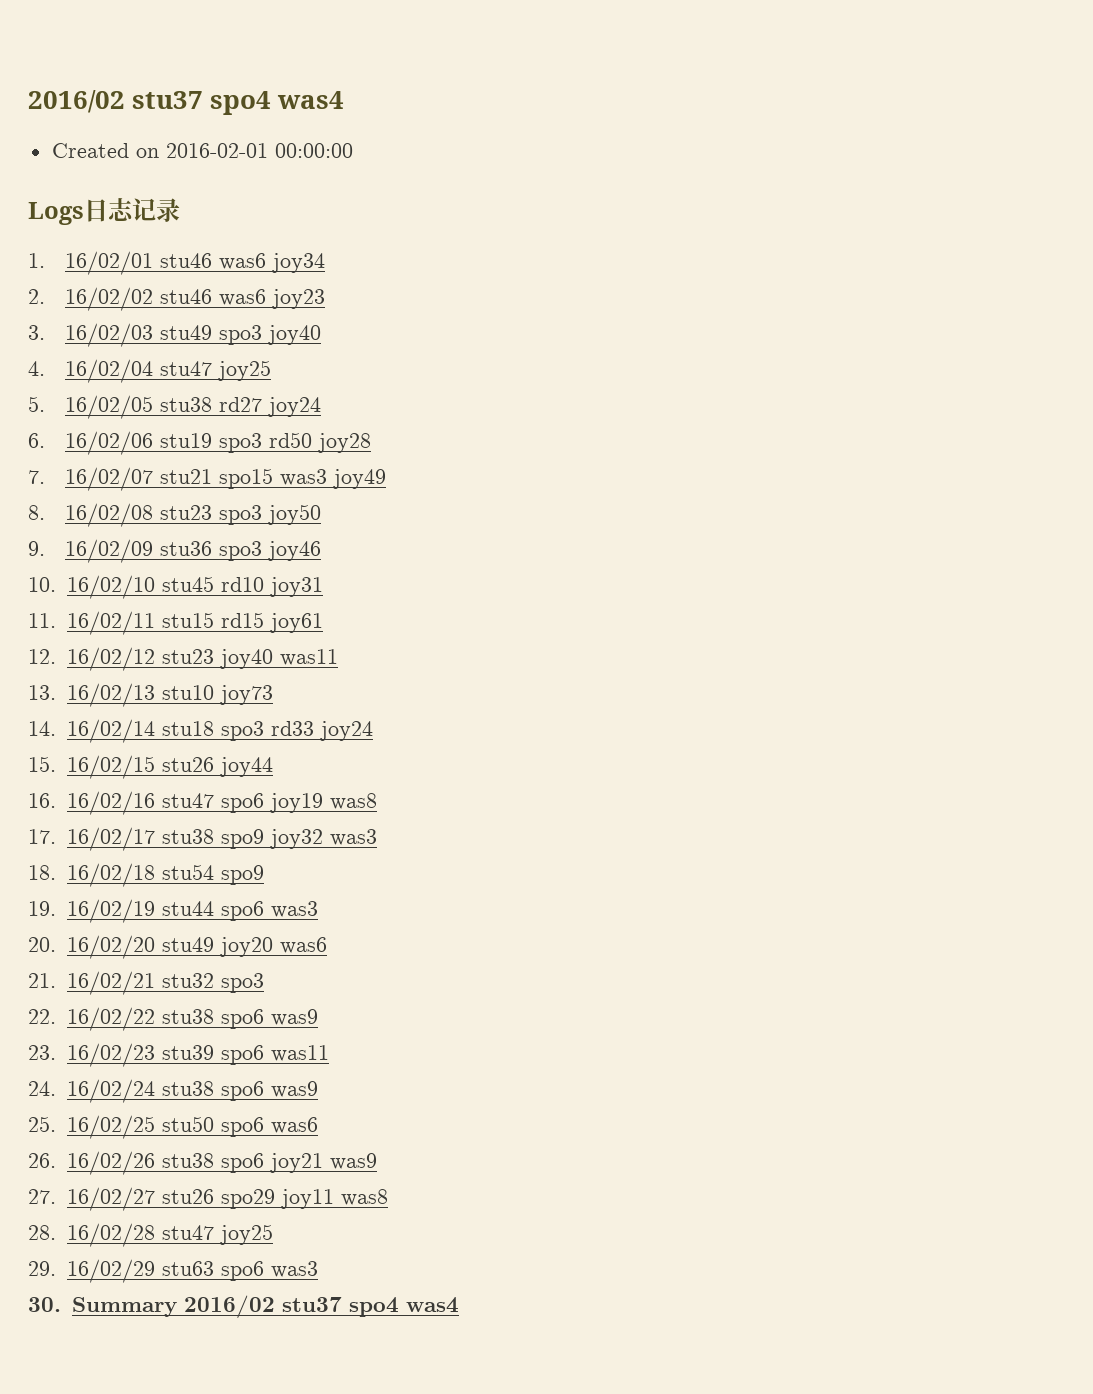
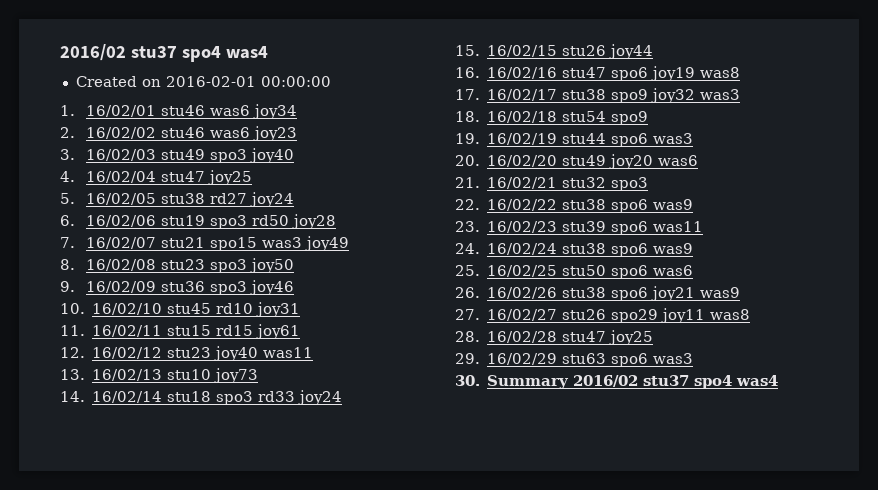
- Logs日志记录

